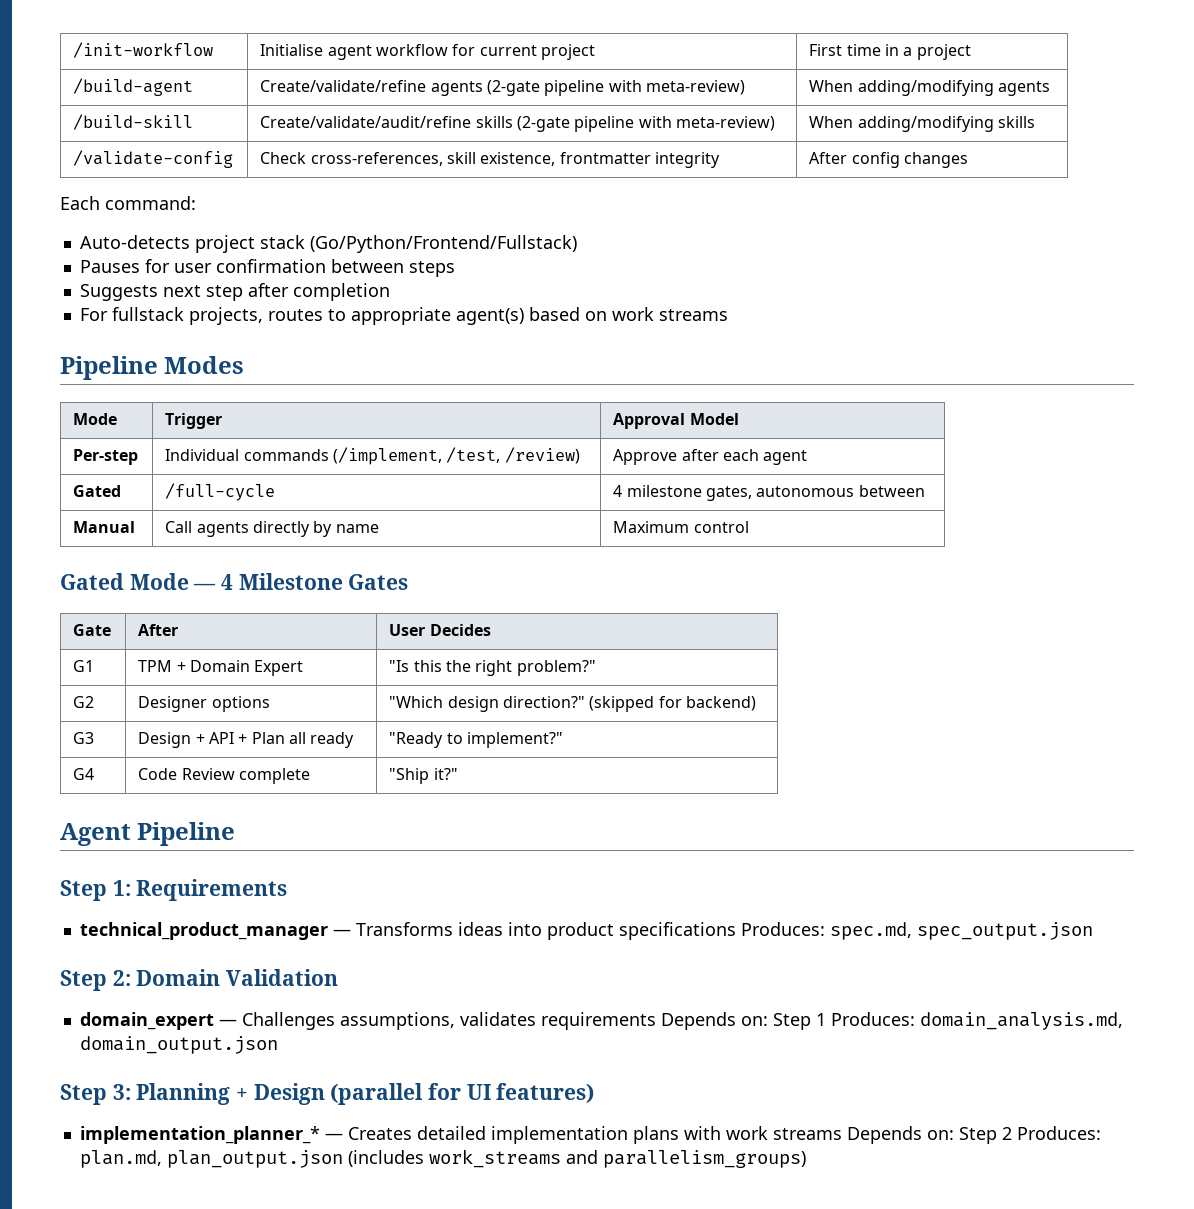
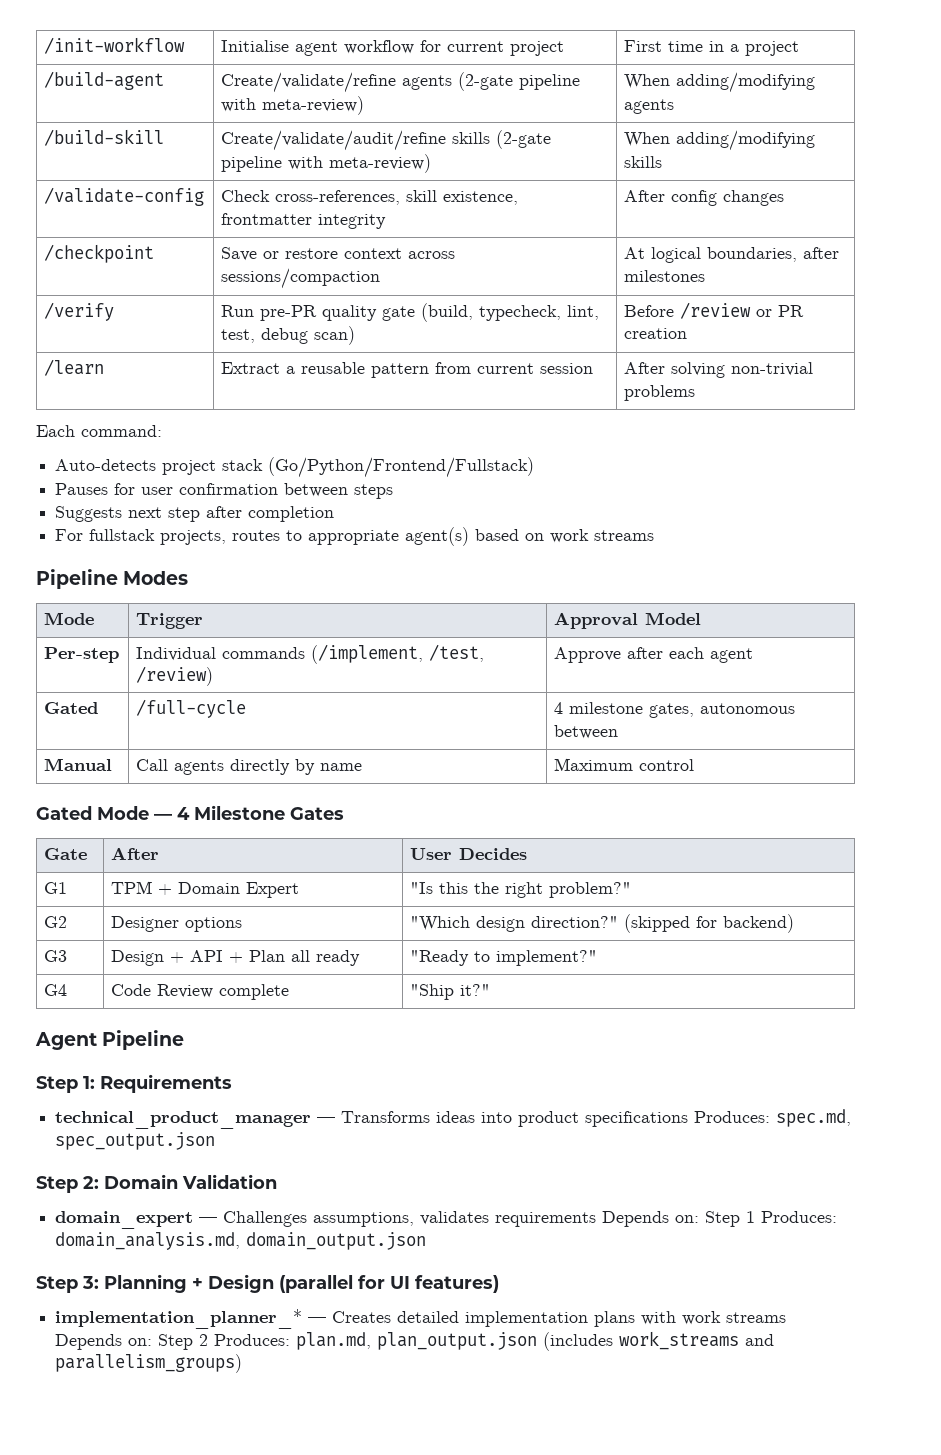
+ /checkpoint | Save or restore context across sessions/compaction | At logical boundaries, after milestones
+ /verify | Run pre-PR quality gate (build, typecheck, lint, test, debug scan) | Before /review or PR creation
+ /learn | Extract a reusable pattern from current session | After solving non-trivial problems

